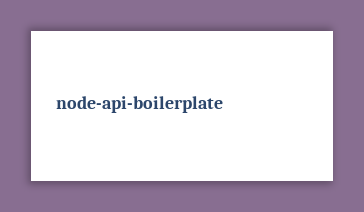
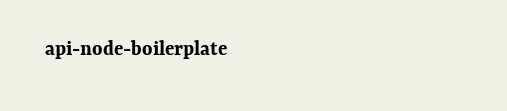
- node-api-boilerplate
+ api-node-boilerplate

